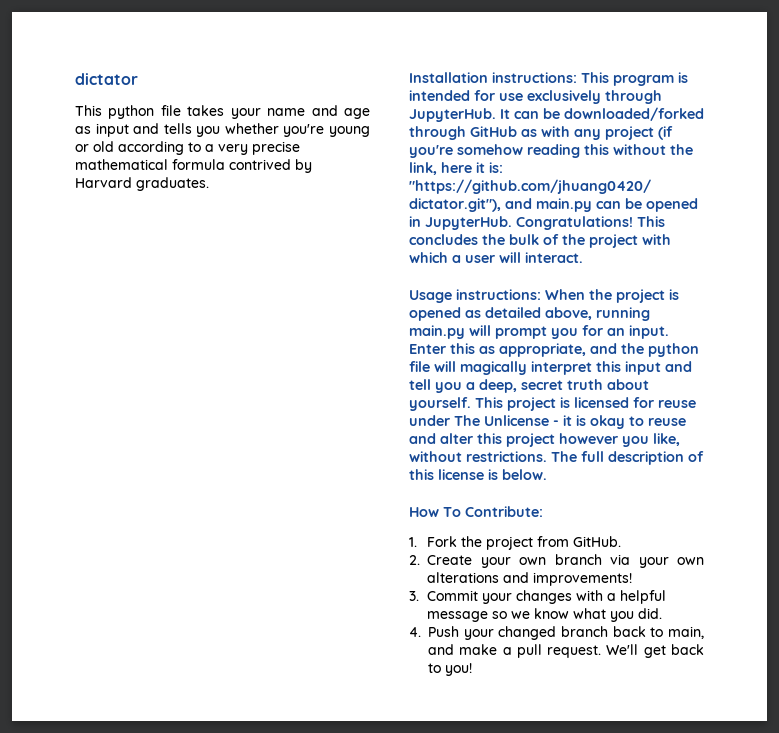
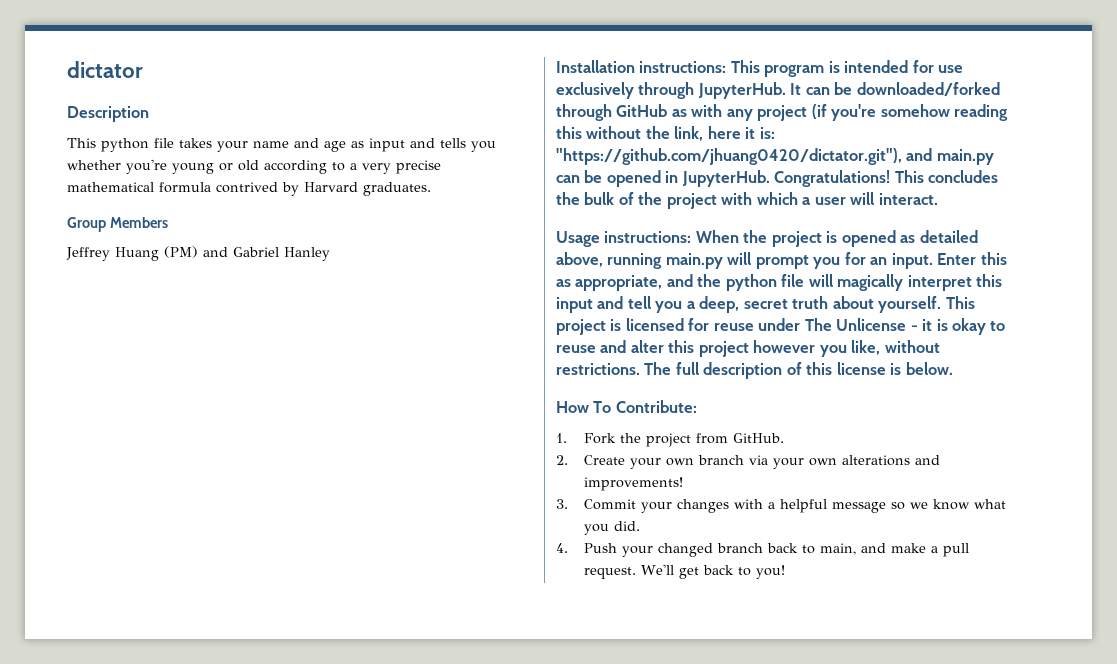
+ Description
+ Group Members
+ Jeffrey Huang (PM) and Gabriel Hanley

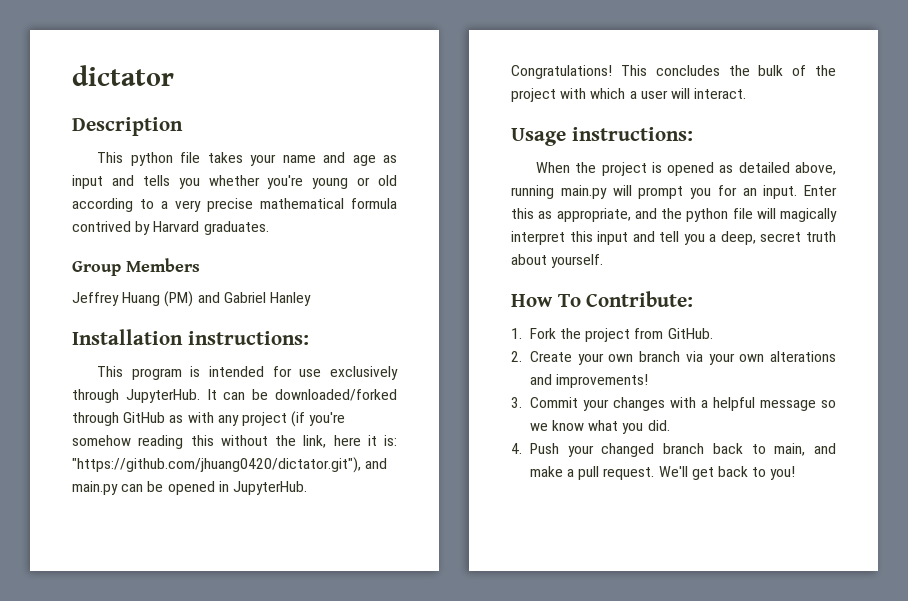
- Installation instructions: This program is intended for use exclusively through JupyterHub.
+ Installation instructions:
+ This program is intended for use exclusively through JupyterHub.
- Usage instructions: When the project is opened as detailed above, running main.py will prompt you for an input.
+ Usage instructions:
+ When the project is opened as detailed above, running main.py will prompt you for an input.
- This project is licensed for reuse under The Unlicense - it is okay to reuse and alter this project however you like, without restrictions. The full description of this license is below.

